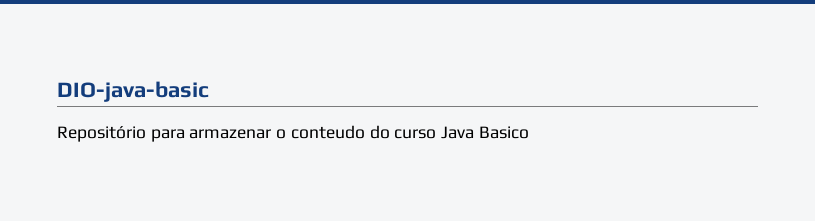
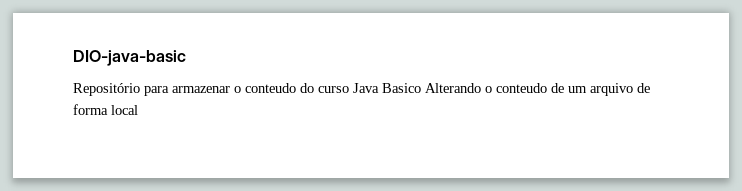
- Repositório para armazenar o conteudo do curso Java Basico
+ Repositório para armazenar o conteudo do curso Java Basico Alterando o conteudo de um arquivo de forma local

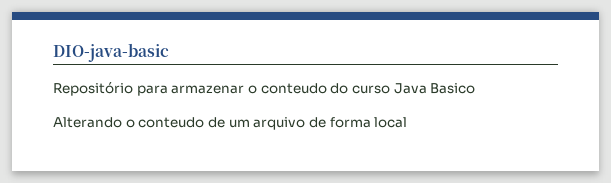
- Repositório para armazenar o conteudo do curso Java Basico Alterando o conteudo de um arquivo de forma local
+ Repositório para armazenar o conteudo do curso Java Basico
+ Alterando o conteudo de um arquivo de forma local

